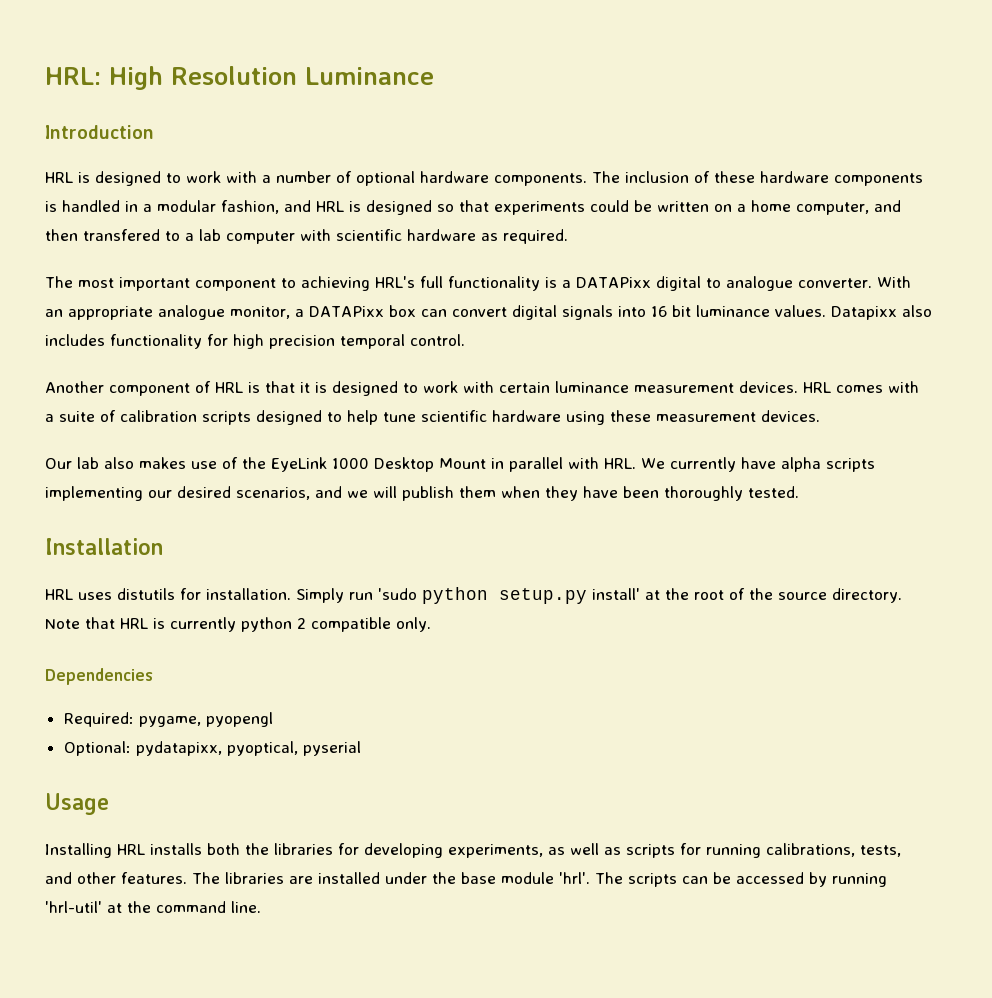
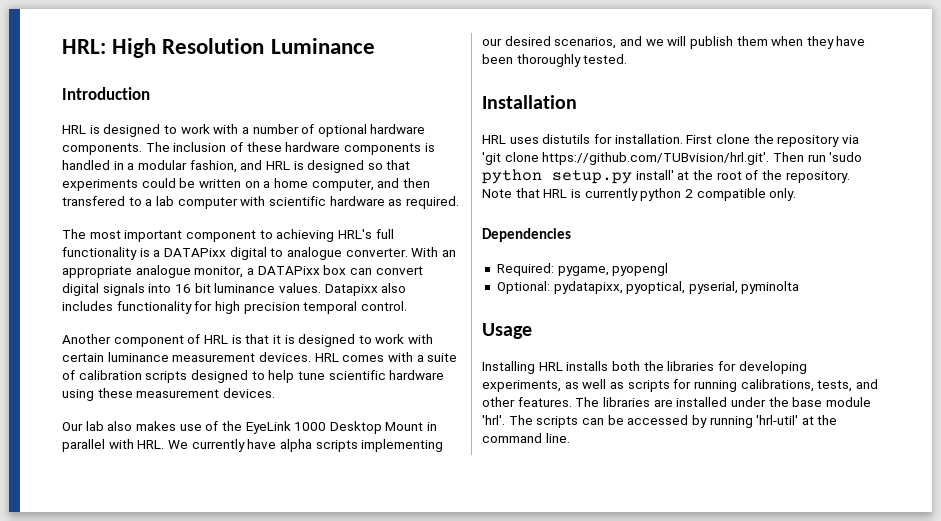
- Simply run 'sudo python setup.py install' at the root of the source directory.
+ First clone the repository via 'git clone https://github.com/TUBvision/hrl.git'. Then run 'sudo python setup.py install' at the root of the repository.
- Optional: pydatapixx, pyoptical, pyserial
+ Optional: pydatapixx, pyoptical, pyserial, pyminolta

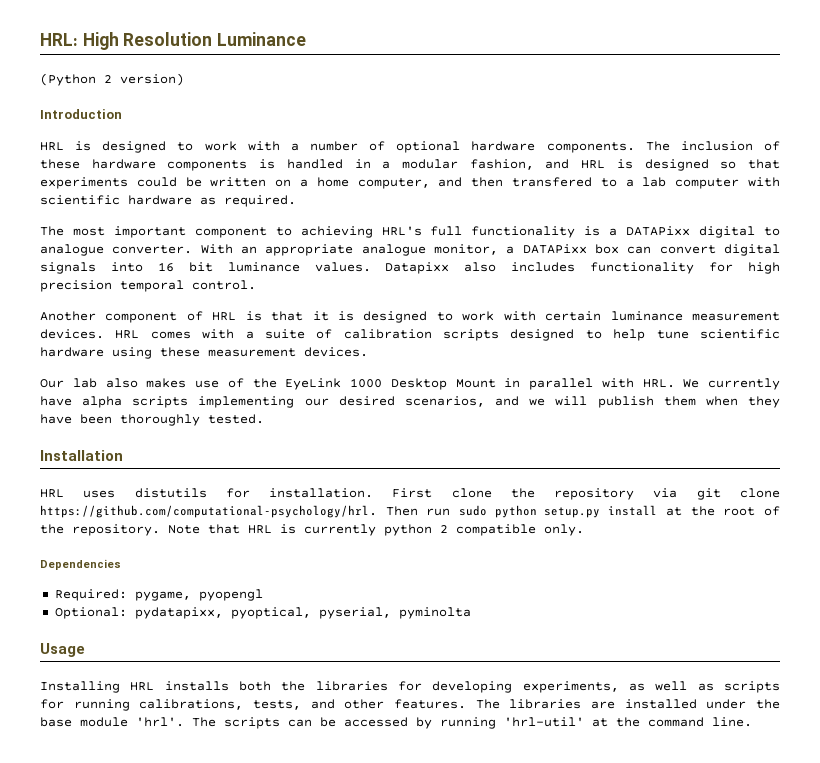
+ (Python 2 version)
- First clone the repository via 'git clone https://github.com/TUBvision/hrl.git'. Then run 'sudo python setup.py install' at the root of the repository.
+ First clone the repository via git clone https://github.com/computational-psychology/hrl. Then run sudo python setup.py install at the root of the repository.

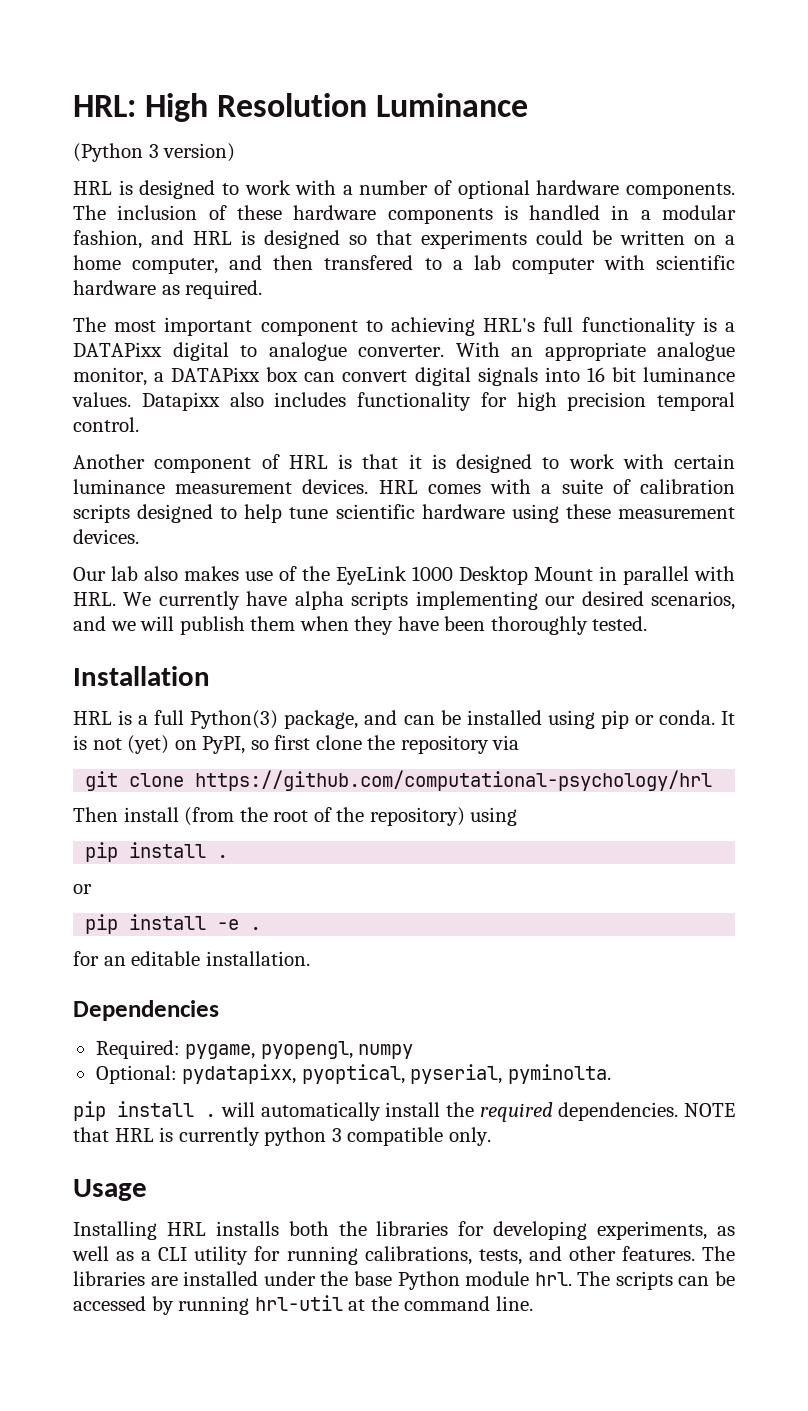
- (Python 2 version)
+ (Python 3 version)
- Introduction
- HRL uses distutils for installation. First clone the repository via git clone https://github.com/computational-psychology/hrl. Then run sudo python setup.py install at the root of the repository. Note that HRL is currently python 2 compatible only.
+ HRL is a full Python(3) package, and can be installed using pip or conda. It is not (yet) on PyPI, so first clone the repository via
+ git clone https://github.com/computational-psychology/hrl
+ Then install (from the root of the repository) using
+ pip install .
+ or
+ pip install -e .
+ for an editable installation.
+ Dependencies
+ Required: pygame, pyopengl, numpy
+ Optional: pydatapixx, pyoptical, pyserial, pyminolta.
+ pip install . will automatically install the required dependencies. NOTE that HRL is currently python 3 compatible only.
- Dependencies
- Required: pygame, pyopengl
- Optional: pydatapixx, pyoptical, pyserial, pyminolta
- Installing HRL installs both the libraries for developing experiments, as well as scripts for running calibrations, tests, and other features.
+ Installing HRL installs both the libraries for developing experiments, as well as a CLI utility for running calibrations, tests, and other features.
- The libraries are installed under the base module 'hrl'.
+ The libraries are installed under the base Python module hrl.
- The scripts can be accessed by running 'hrl-util' at the command line.
+ The scripts can be accessed by running hrl-util at the command line.

